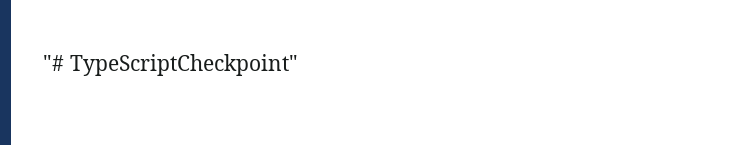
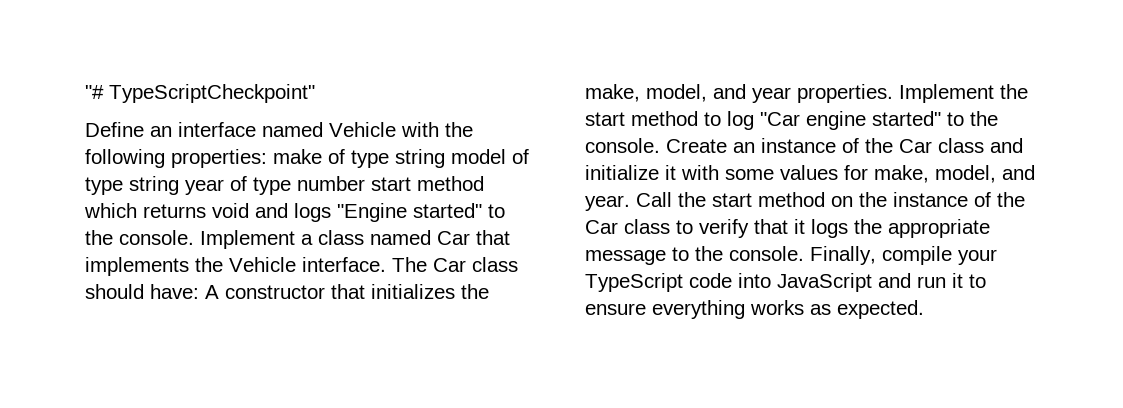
+ Define an interface named Vehicle with the following properties: make of type string model of type string year of type number start method which returns void and logs "Engine started" to the console. Implement a class named Car that implements the Vehicle interface. The Car class should have: A constructor that initializes the make, model, and year properties. Implement the start method to log "Car engine started" to the console. Create an instance of the Car class and initialize it with some values for make, model, and year. Call the start method on the instance of the Car class to verify that it logs the appropriate message to the console. Finally, compile your TypeScript code into JavaScript and run it to ensure everything works as expected.

